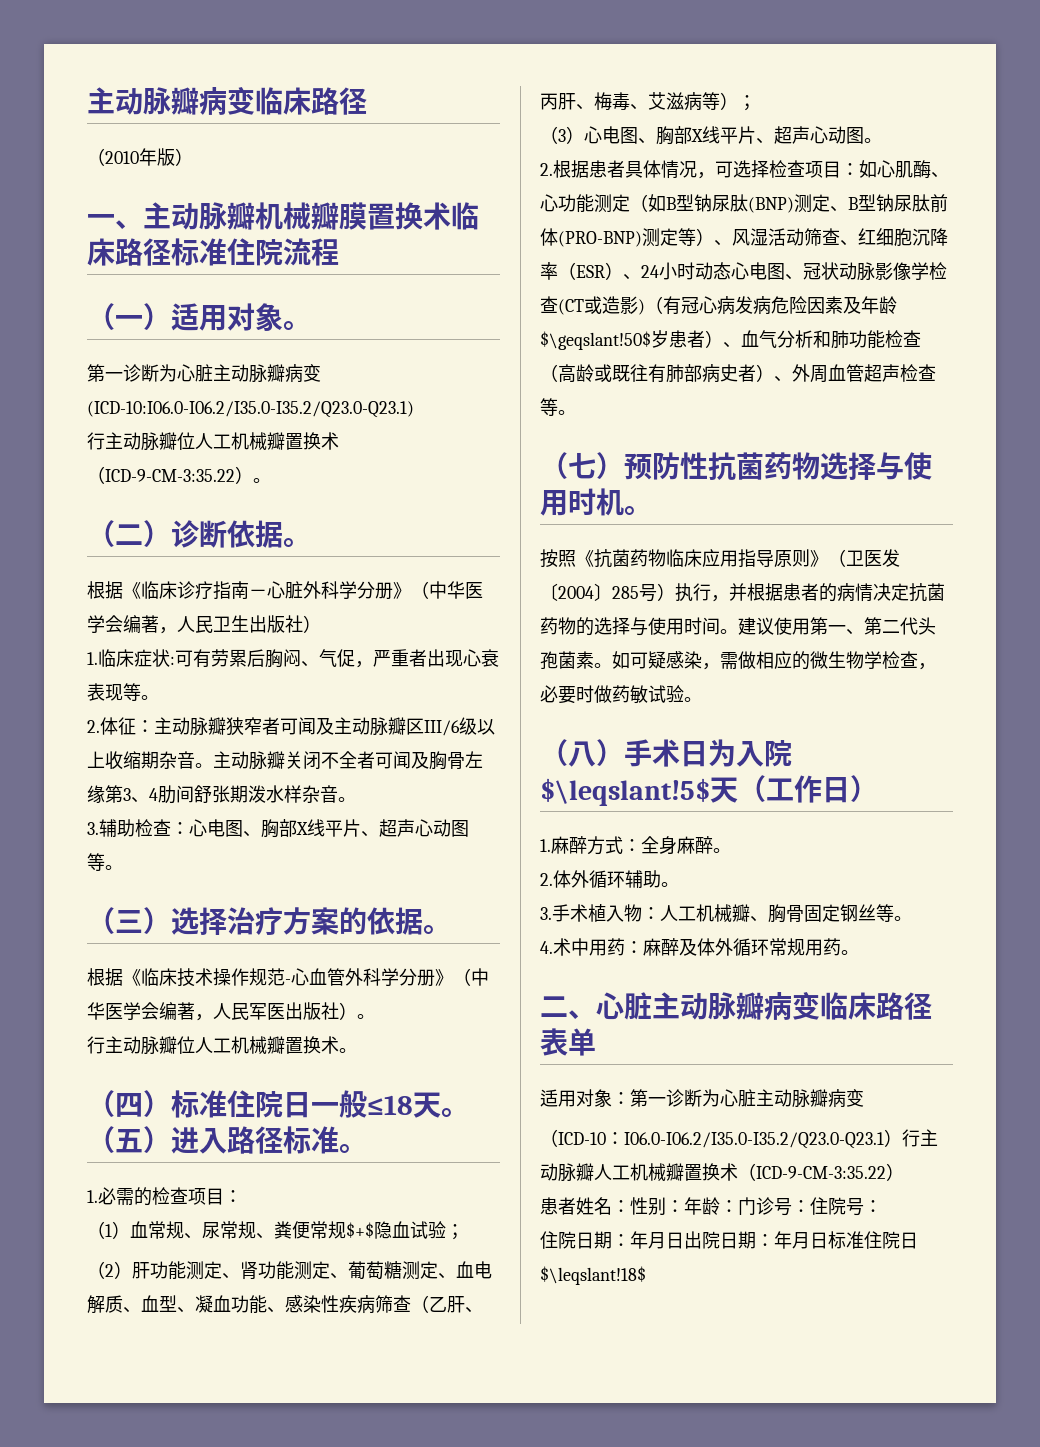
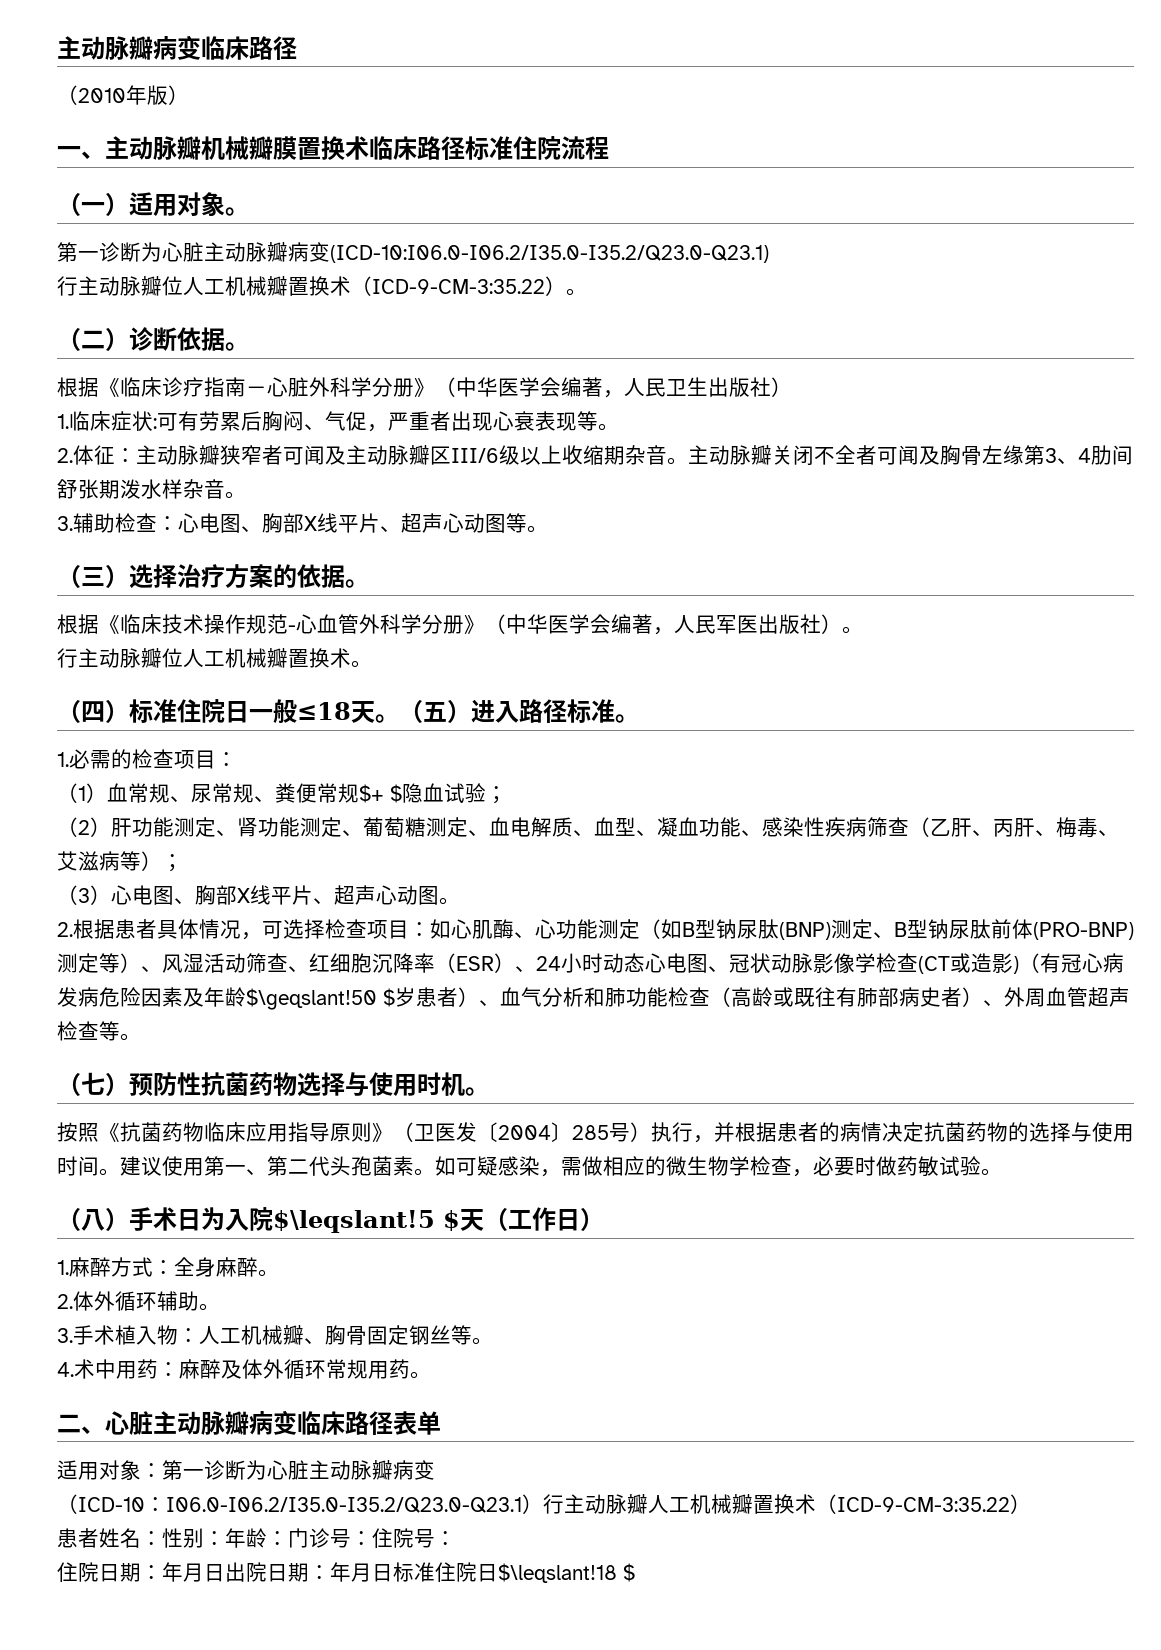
- （1）血常规、尿常规、粪便常规$+$隐血试验；
+ （1）血常规、尿常规、粪便常规$+ $隐血试验；
- 如心肌酶、心功能测定（如B型钠尿肽(BNP)测定、B型钠尿肽前体(PRO-BNP)测定等）、风湿活动筛查、红细胞沉降率（ESR）、24小时动态心电图、冠状动脉影像学检查(CT或造影)（有冠心病发病危险因素及年龄$\geqslant!50$岁患者）、血气分析和肺功能检查（高龄或既往有肺部病史者）、外周血管超声检查等。
+ 如心肌酶、心功能测定（如B型钠尿肽(BNP)测定、B型钠尿肽前体(PRO-BNP)测定等）、风湿活动筛查、红细胞沉降率（ESR）、24小时动态心电图、冠状动脉影像学检查(CT或造影)（有冠心病发病危险因素及年龄$\geqslant!50 $岁患者）、血气分析和肺功能检查（高龄或既往有肺部病史者）、外周血管超声检查等。
- （八）手术日为入院$\leqslant!5$天（工作日）
+ （八）手术日为入院$\leqslant!5 $天（工作日）
- 住院日期：年月日出院日期：年月日标准住院日$\leqslant!18$
+ 住院日期：年月日出院日期：年月日标准住院日$\leqslant!18 $

